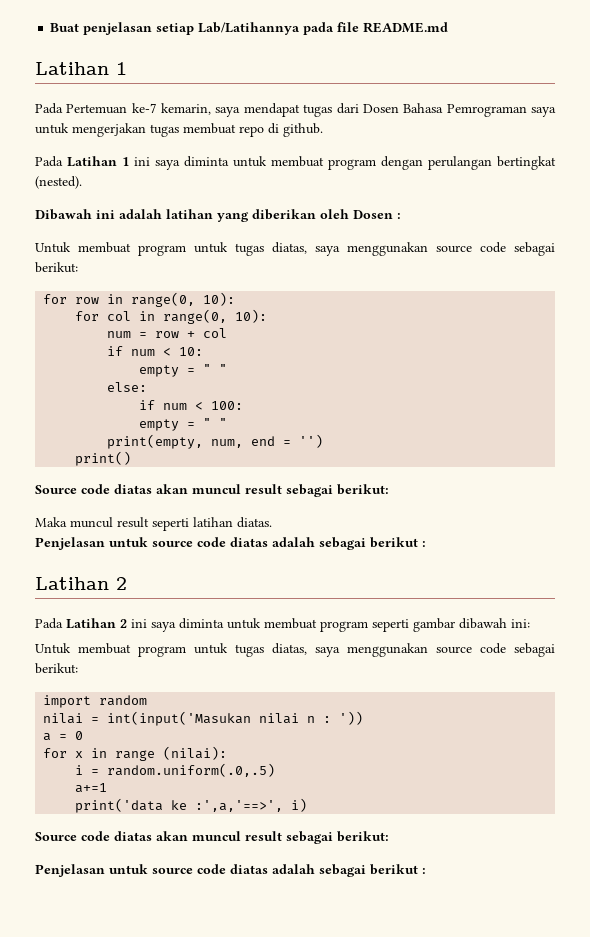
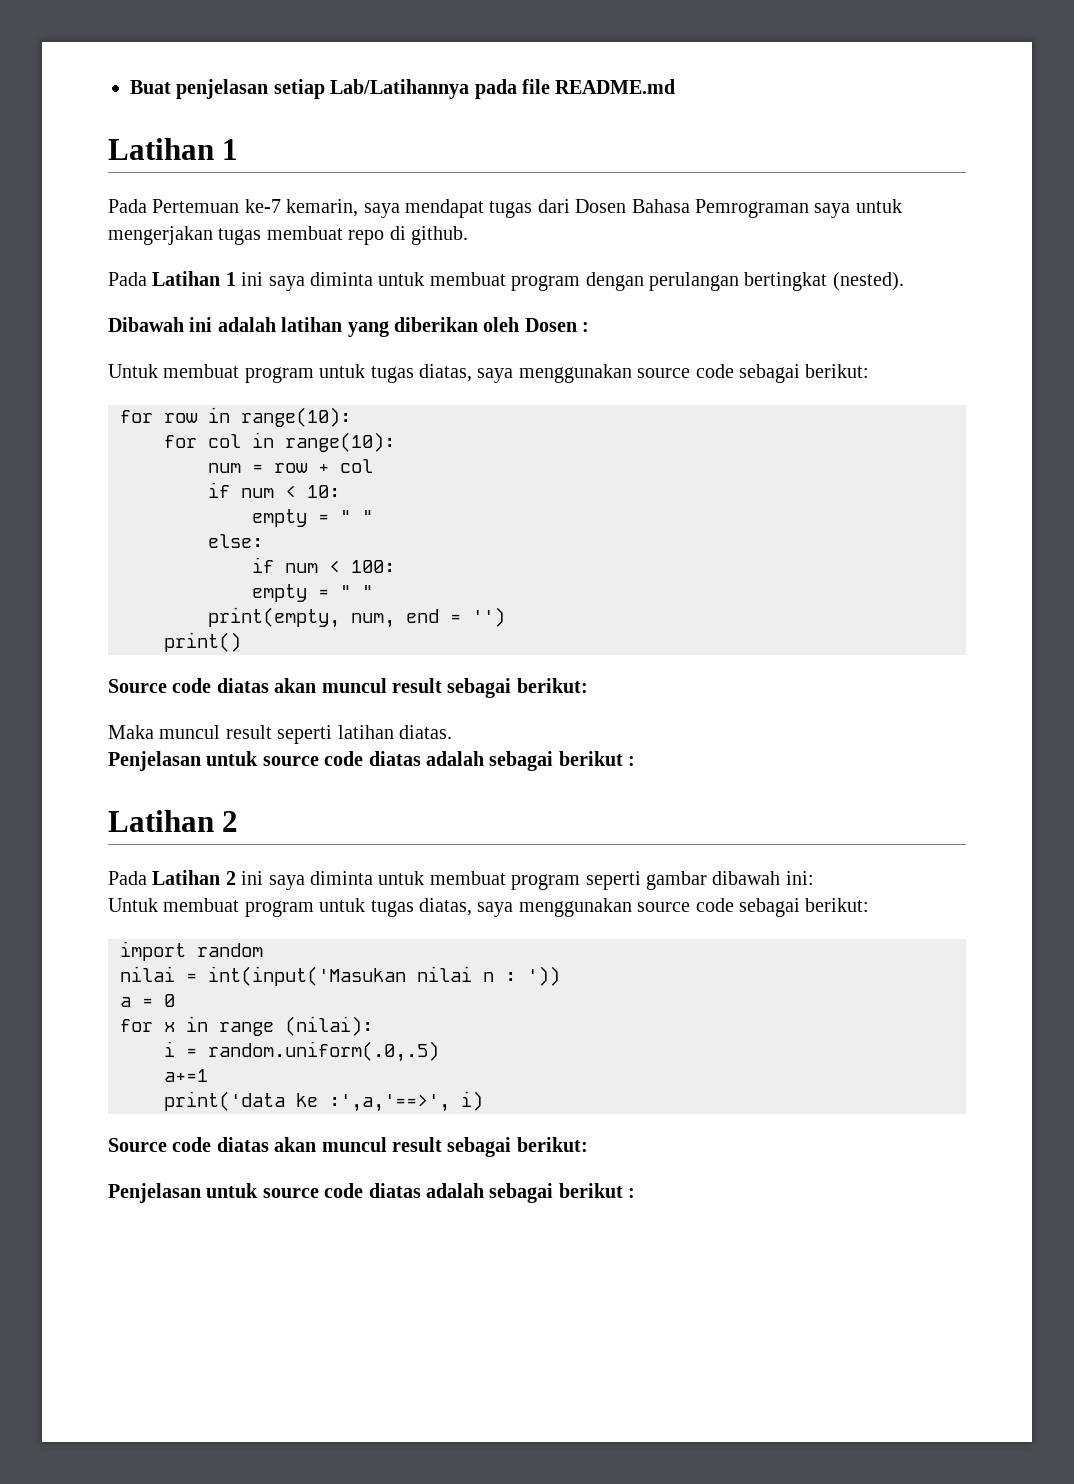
- for row in range(0, 10):
+ for row in range(10):
- for col in range(0, 10):
+ for col in range(10):

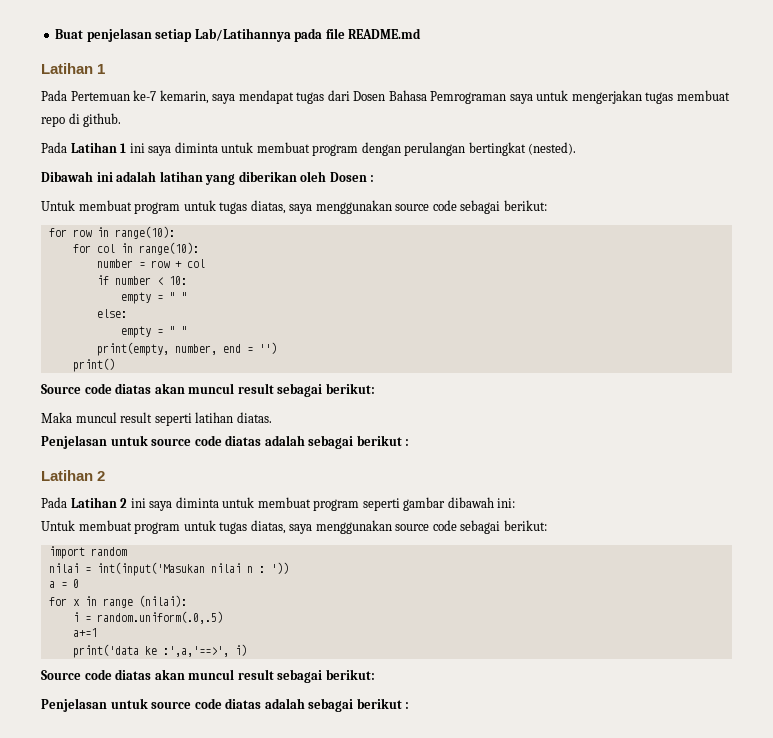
- num = row + col
+ number = row + col
- if num < 10:
+ if number < 10:
- if num < 100:
- print(empty, num, end = '')
+ print(empty, number, end = '')

